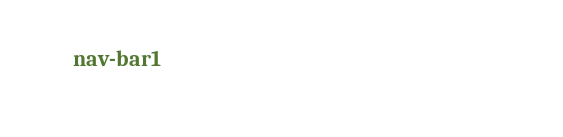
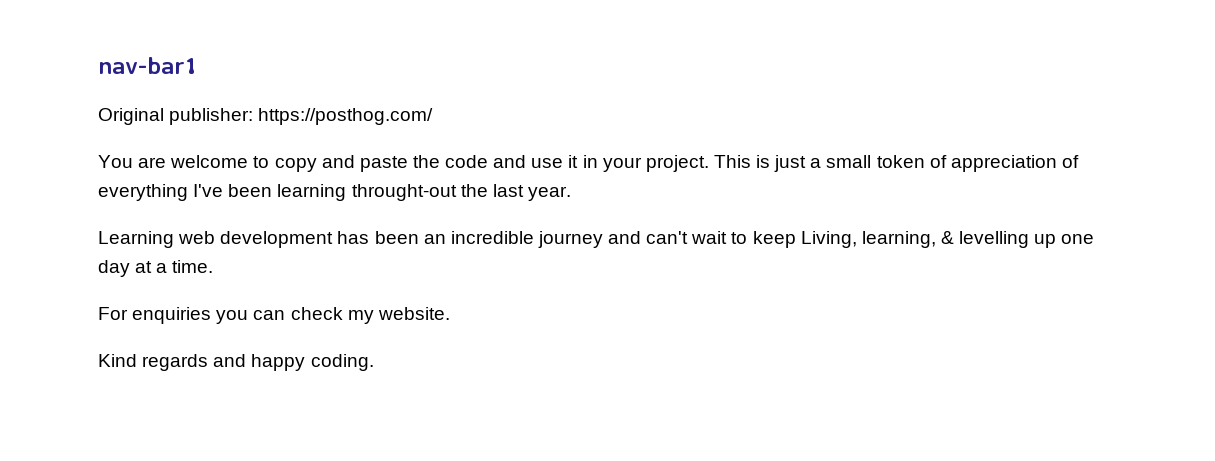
+ Original publisher: https://posthog.com/
+ You are welcome to copy and paste the code and use it in your project. This is just a small token of appreciation of everything I've been learning throught-out the last year.
+ Learning web development has been an incredible journey and can't wait to keep Living, learning, & levelling up one day at a time.
+ For enquiries you can check my website.
+ Kind regards and happy coding.

